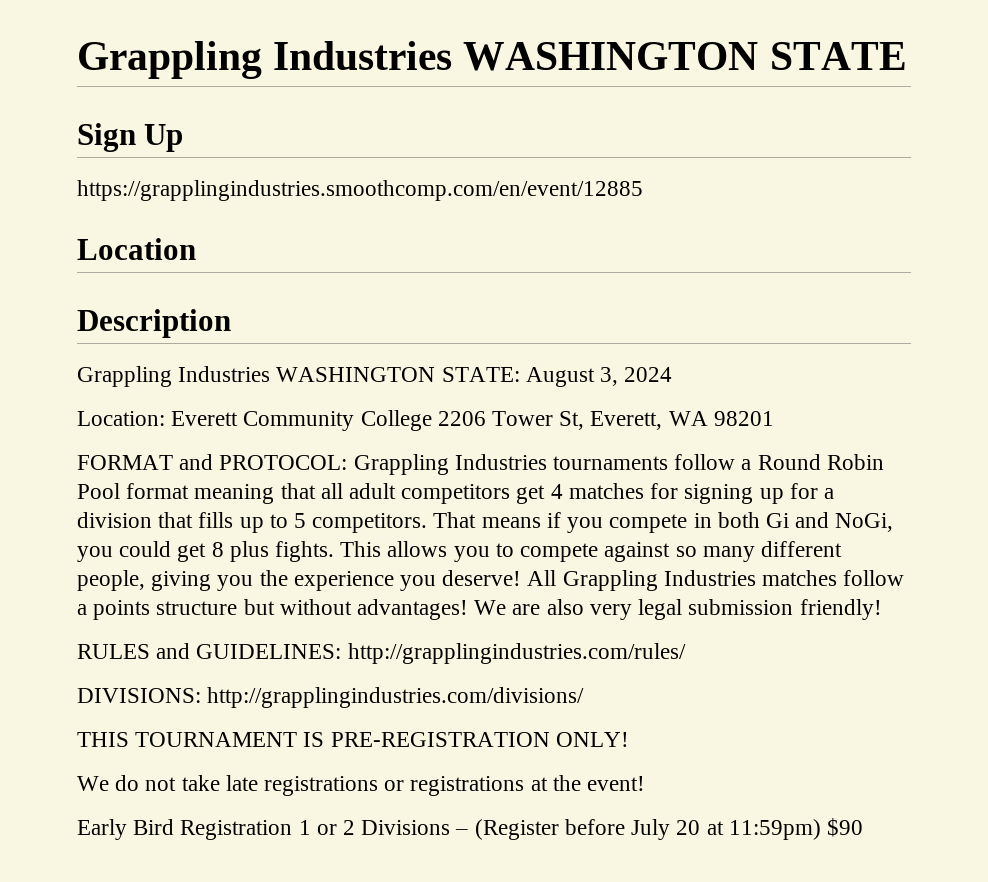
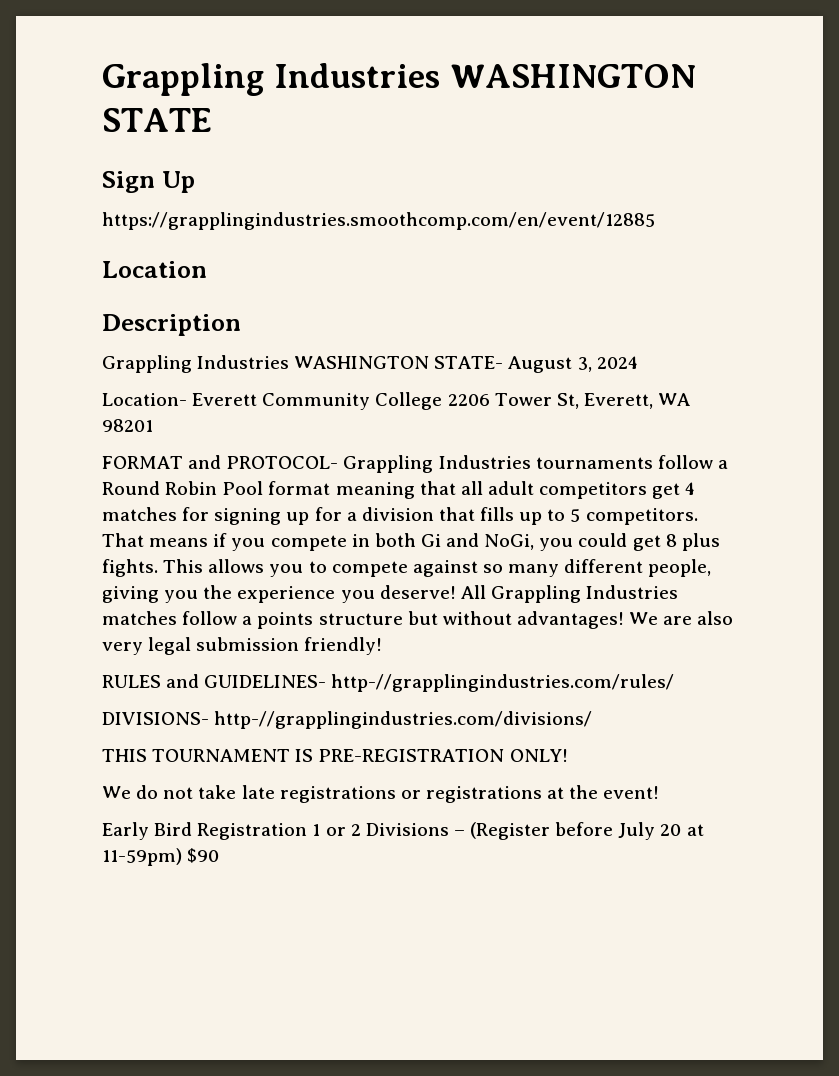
- Grappling Industries WASHINGTON STATE: August 3, 2024
+ Grappling Industries WASHINGTON STATE- August 3, 2024
- Location: Everett Community College 2206 Tower St, Everett, WA 98201
+ Location- Everett Community College 2206 Tower St, Everett, WA 98201
- FORMAT and PROTOCOL: Grappling Industries tournaments follow a Round Robin Pool format meaning that all adult competitors get 4 matches for signing up for a division that fills up to 5 competitors.
+ FORMAT and PROTOCOL- Grappling Industries tournaments follow a Round Robin Pool format meaning that all adult competitors get 4 matches for signing up for a division that fills up to 5 competitors.
- RULES and GUIDELINES: http://grapplingindustries.com/rules/
- DIVISIONS: http://grapplingindustries.com/divisions/
+ RULES and GUIDELINES- http-//grapplingindustries.com/rules/
+ DIVISIONS- http-//grapplingindustries.com/divisions/
- Early Bird Registration 1 or 2 Divisions – (Register before July 20 at 11:59pm) $90
+ Early Bird Registration 1 or 2 Divisions – (Register before July 20 at 11-59pm) $90

